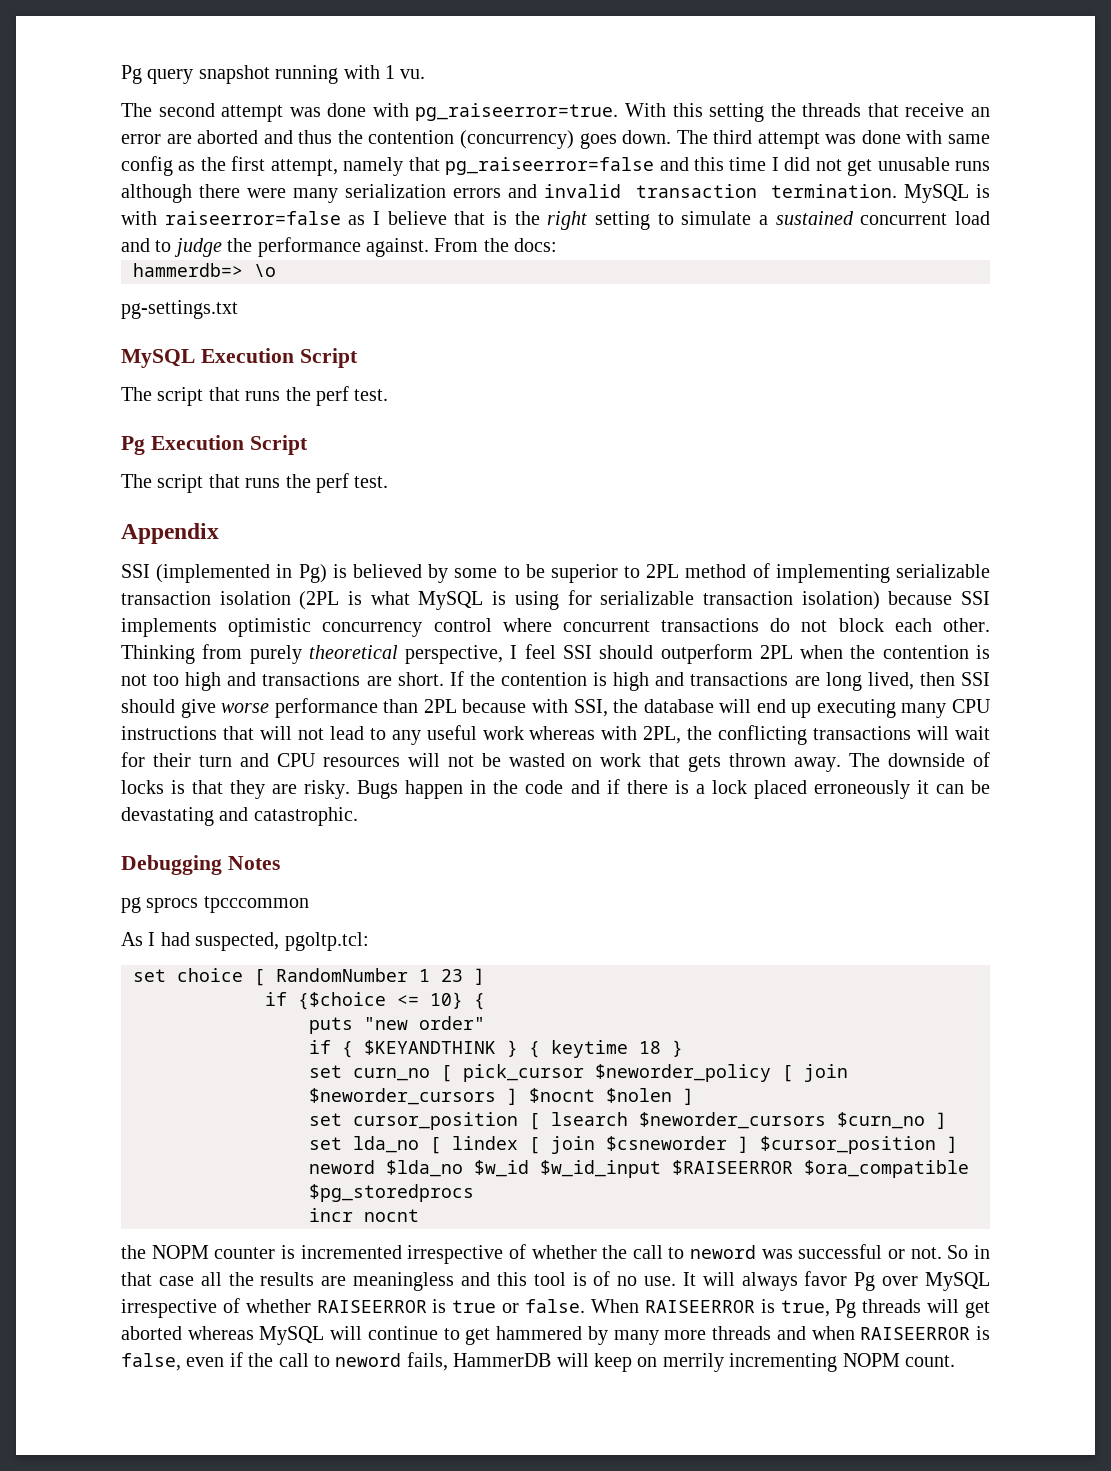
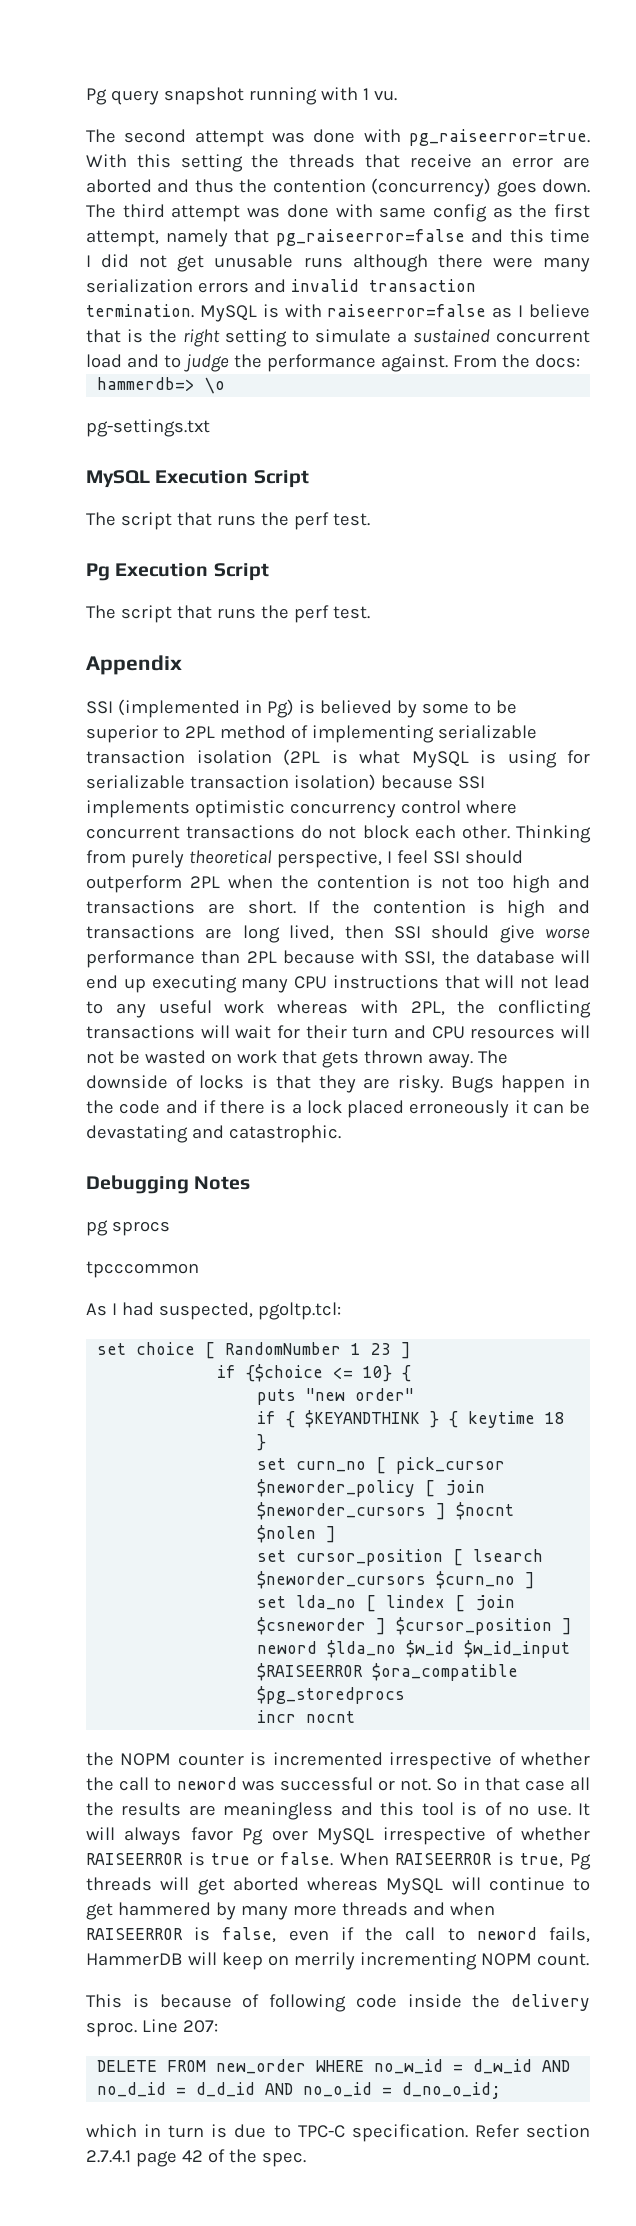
- pg sprocs tpcccommon
+ pg sprocs
+ tpcccommon
+ This is because of following code inside the delivery sproc. Line 207:
+ DELETE FROM new_order WHERE no_w_id = d_w_id AND no_d_id = d_d_id AND no_o_id = d_no_o_id;
+ which in turn is due to TPC-C specification. Refer section 2.7.4.1 page 42 of the spec.

